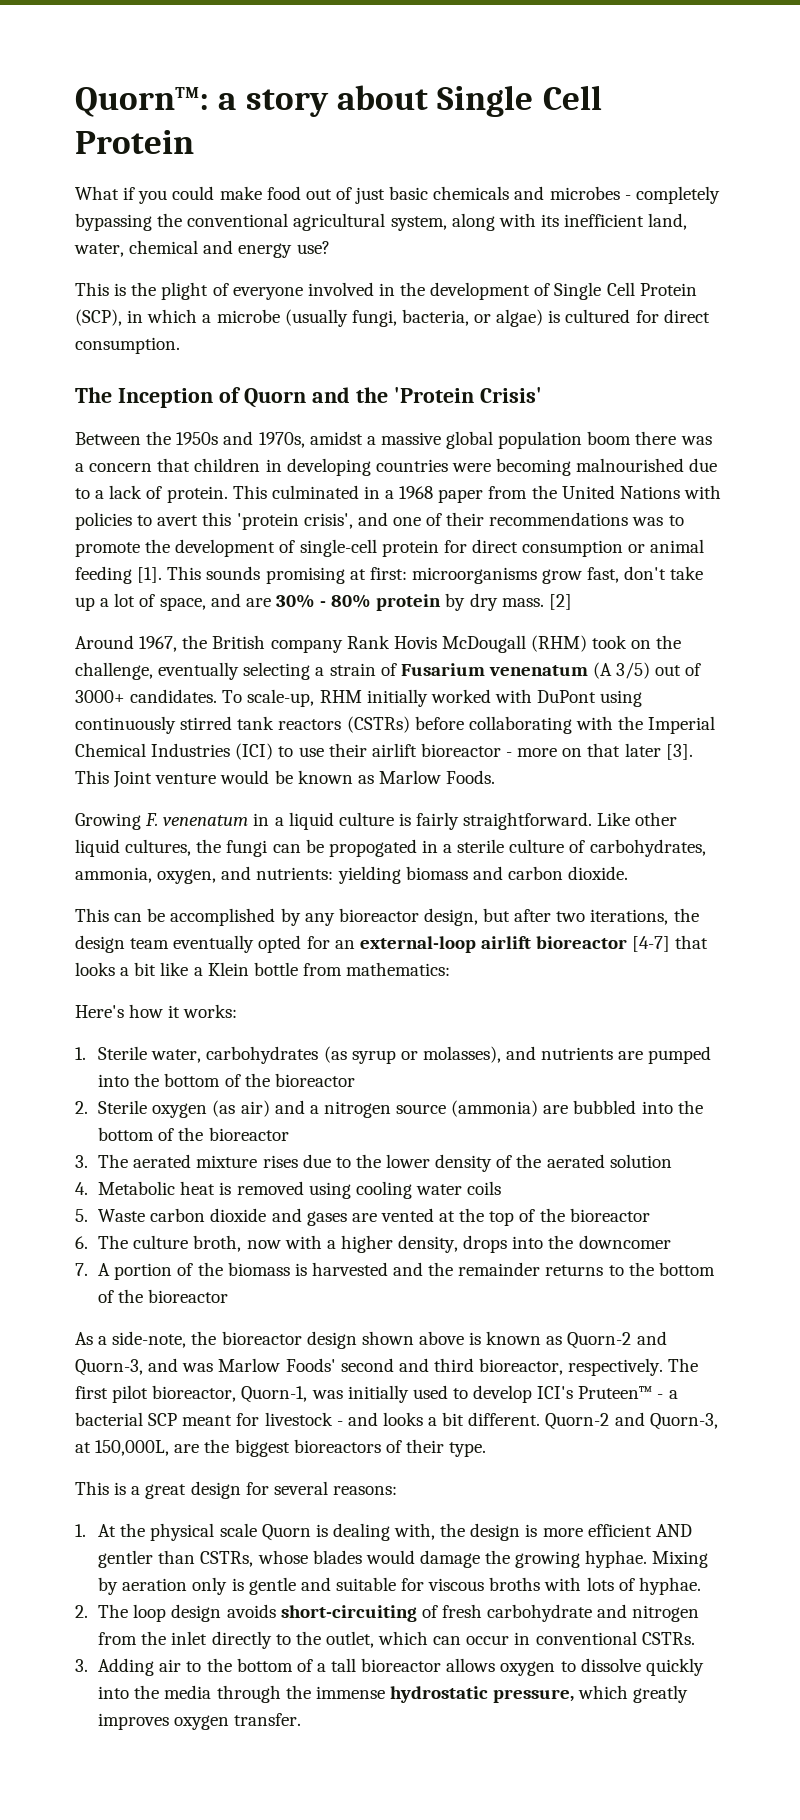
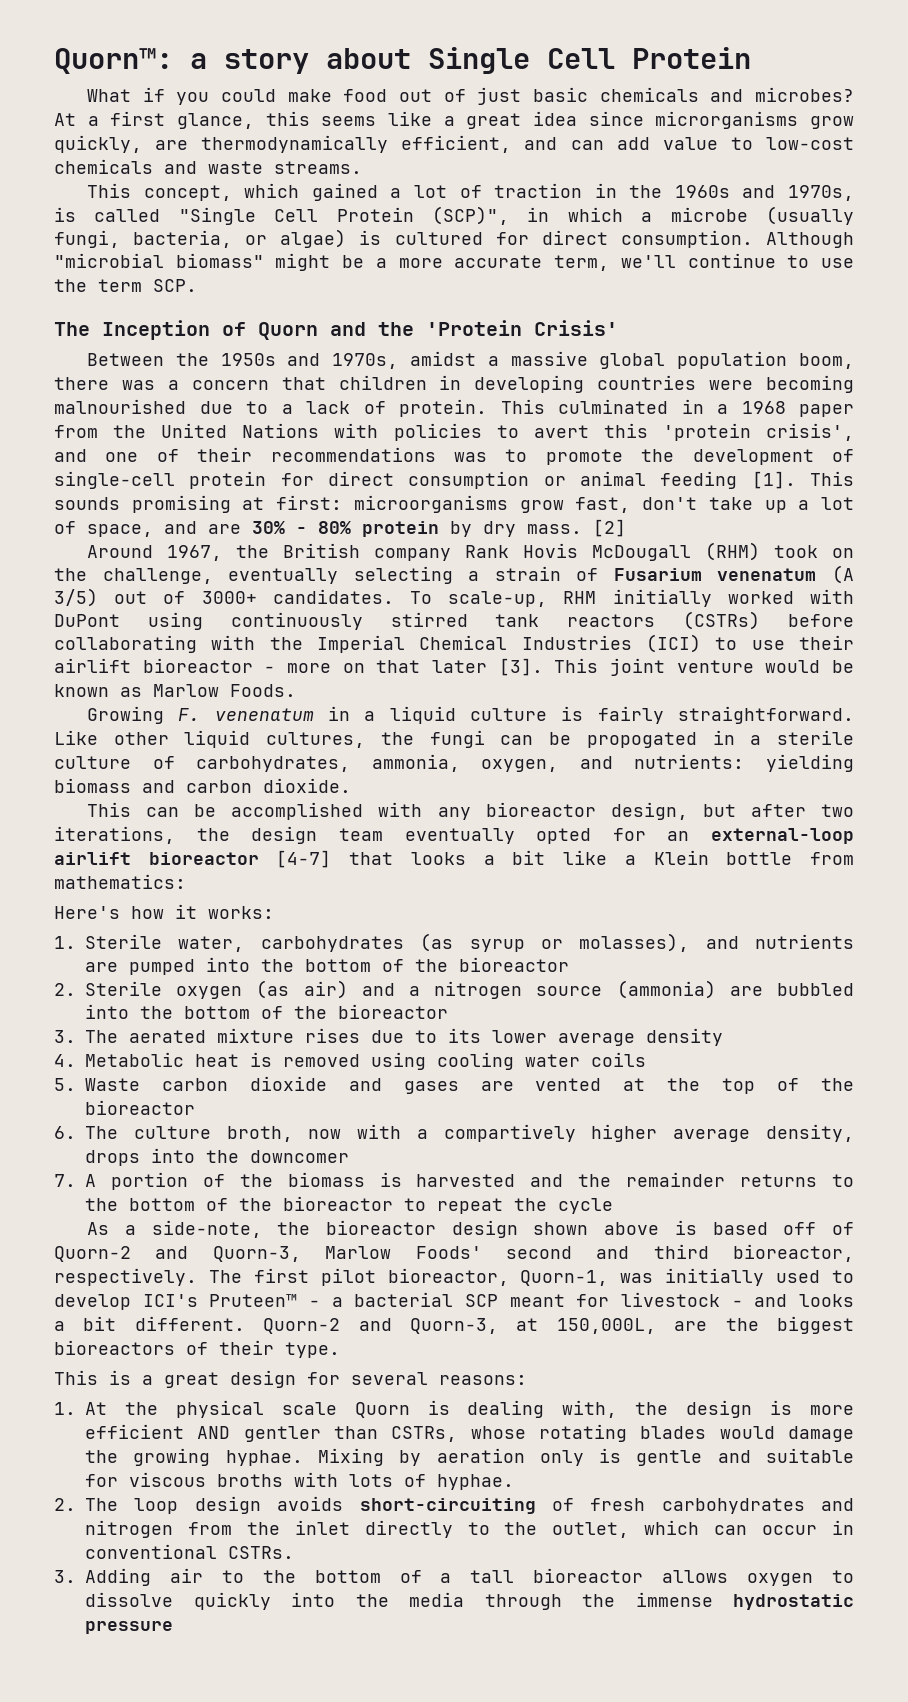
- What if you could make food out of just basic chemicals and microbes - completely bypassing the conventional agricultural system, along with its inefficient land, water, chemical and energy use?
- This is the plight of everyone involved in the development of Single Cell Protein (SCP), in which a microbe (usually fungi, bacteria, or algae) is cultured for direct consumption.
+ What if you could make food out of just basic chemicals and microbes? At a first glance, this seems like a great idea since microrganisms grow quickly, are thermodynamically efficient, and can add value to low-cost chemicals and waste streams.
+ This concept, which gained a lot of traction in the 1960s and 1970s, is called "Single Cell Protein (SCP)", in which a microbe (usually fungi, bacteria, or algae) is cultured for direct consumption. Although "microbial biomass" might be a more accurate term, we'll continue to use the term SCP.
- Between the 1950s and 1970s, amidst a massive global population boom there was a concern that children in developing countries were becoming malnourished due to a lack of protein.
+ Between the 1950s and 1970s, amidst a massive global population boom, there was a concern that children in developing countries were becoming malnourished due to a lack of protein.
- This Joint venture would be known as Marlow Foods.
+ This joint venture would be known as Marlow Foods.
- This can be accomplished by any bioreactor design, but after two iterations, the design team eventually opted for an external-loop airlift bioreactor [4-7] that looks a bit like a Klein bottle from mathematics:
+ This can be accomplished with any bioreactor design, but after two iterations, the design team eventually opted for an external-loop airlift bioreactor [4-7] that looks a bit like a Klein bottle from mathematics:
- 3. The aerated mixture rises due to the lower density of the aerated solution
+ 3. The aerated mixture rises due to its lower average density
- 6. The culture broth, now with a higher density, drops into the downcomer
+ 6. The culture broth, now with a compartively higher average density, drops into the downcomer
- 7. A portion of the biomass is harvested and the remainder returns to the bottom of the bioreactor
+ 7. A portion of the biomass is harvested and the remainder returns to the bottom of the bioreactor to repeat the cycle
- As a side-note, the bioreactor design shown above is known as Quorn-2 and Quorn-3, and was Marlow Foods' second and third bioreactor, respectively.
+ As a side-note, the bioreactor design shown above is based off of Quorn-2 and Quorn-3, Marlow Foods' second and third bioreactor, respectively.
- 1. At the physical scale Quorn is dealing with, the design is more efficient AND gentler than CSTRs, whose blades would damage the growing hyphae.
+ 1. At the physical scale Quorn is dealing with, the design is more efficient AND gentler than CSTRs, whose rotating blades would damage the growing hyphae.
- 2. The loop design avoids short-circuiting of fresh carbohydrate and nitrogen from the inlet directly to the outlet, which can occur in conventional CSTRs.
+ 2. The loop design avoids short-circuiting of fresh carbohydrates and nitrogen from the inlet directly to the outlet, which can occur in conventional CSTRs.
- 3. Adding air to the bottom of a tall bioreactor allows oxygen to dissolve quickly into the media through the immense hydrostatic pressure, which greatly improves oxygen transfer.
+ 3. Adding air to the bottom of a tall bioreactor allows oxygen to dissolve quickly into the media through the immense hydrostatic pressure

